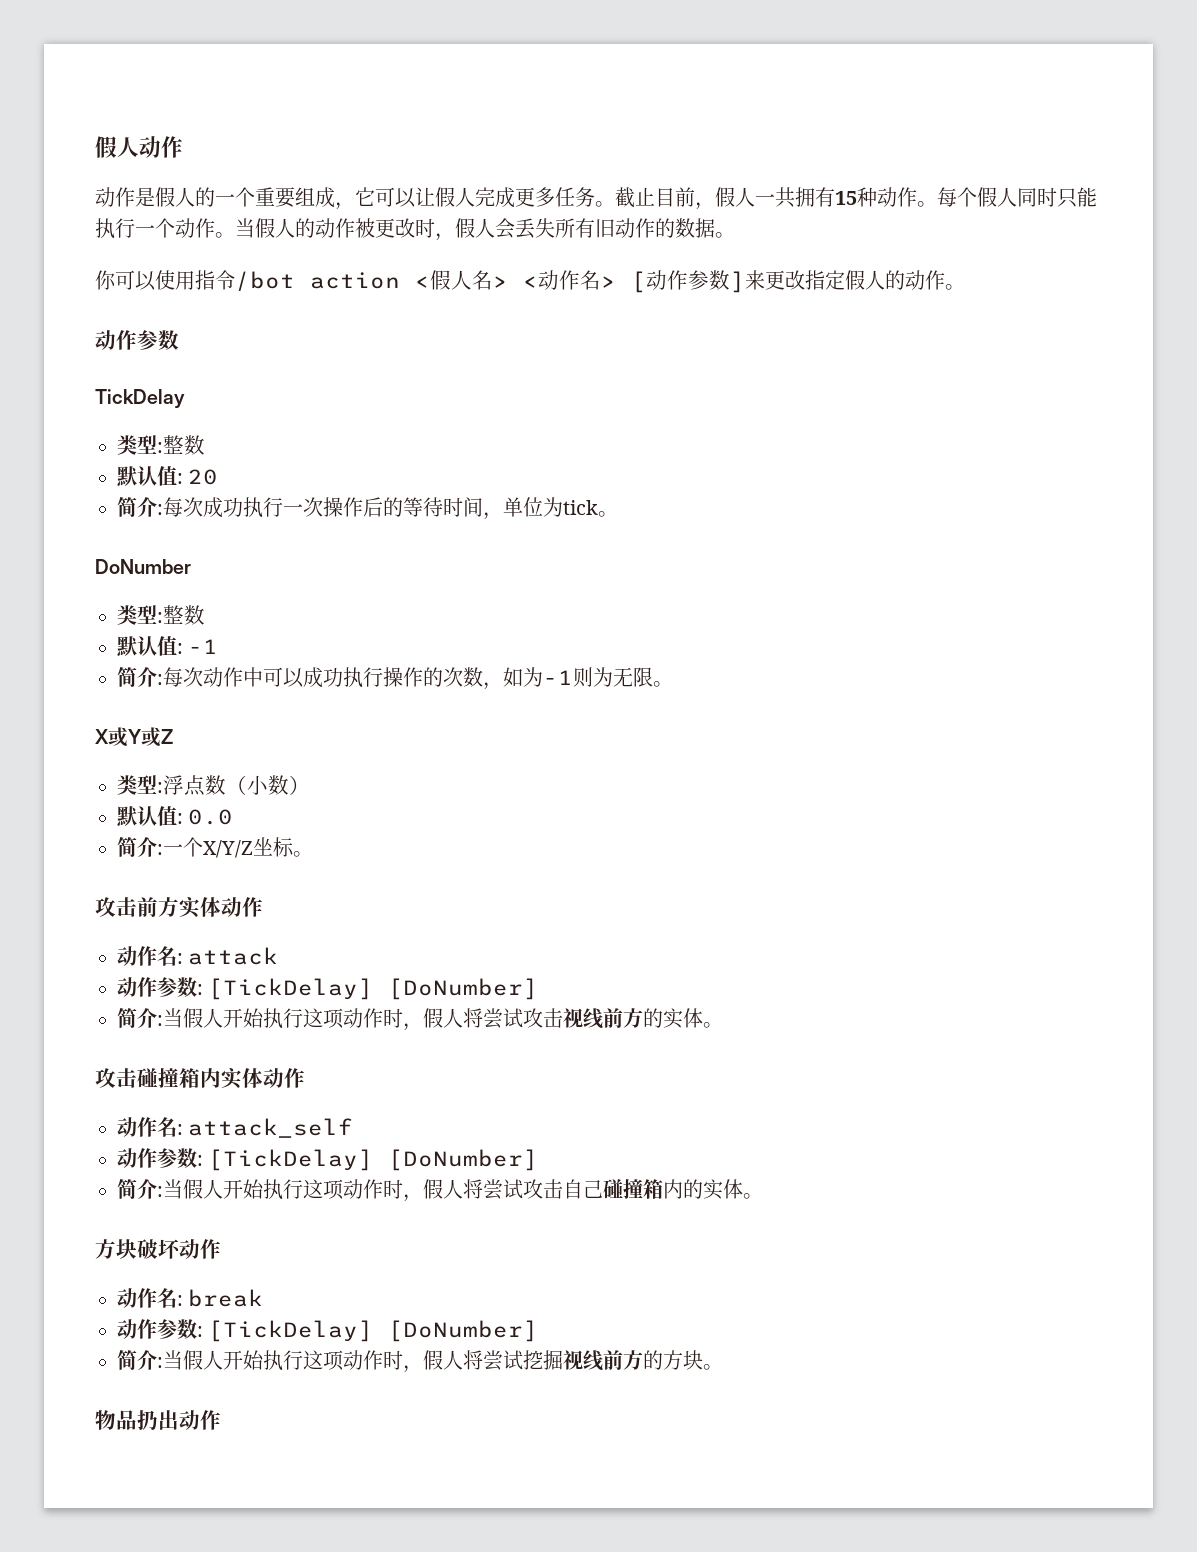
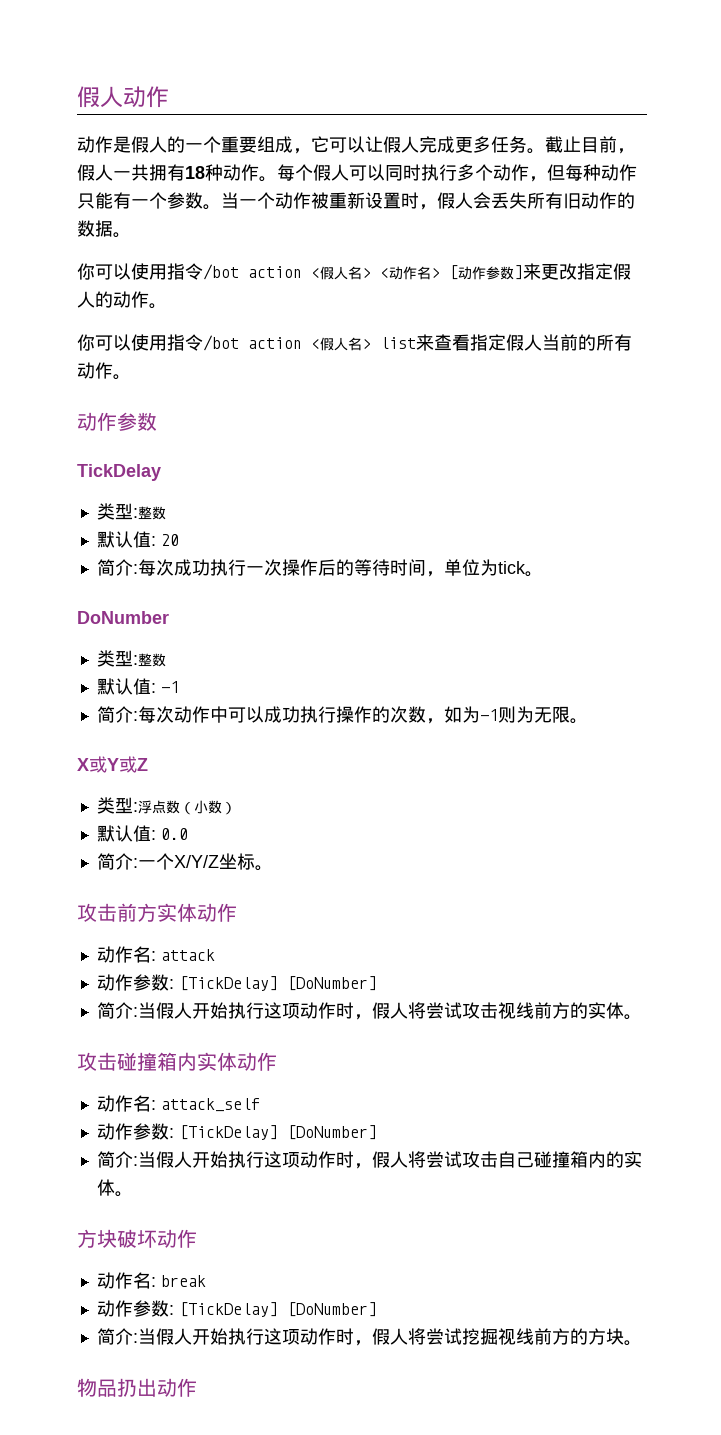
- 截止目前，假人一共拥有15种动作。
+ 截止目前，假人一共拥有18种动作。
- 每个假人同时只能执行一个动作。当假人的动作被更改时，假人会丢失所有旧动作的数据。
+ 每个假人可以同时执行多个动作，但每种动作只能有一个参数。当一个动作被重新设置时，假人会丢失所有旧动作的数据。
+ 你可以使用指令/bot action <假人名> list来查看指定假人当前的所有动作。

